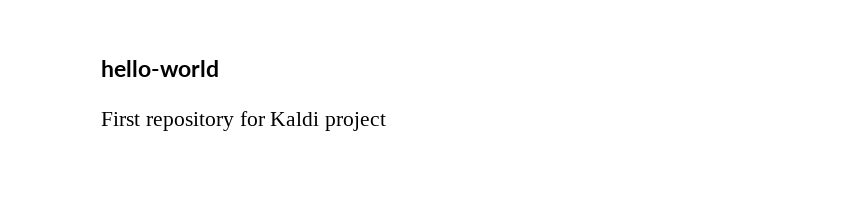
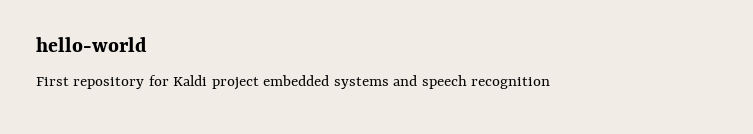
- First repository for Kaldi project
+ First repository for Kaldi project embedded systems and speech recognition

